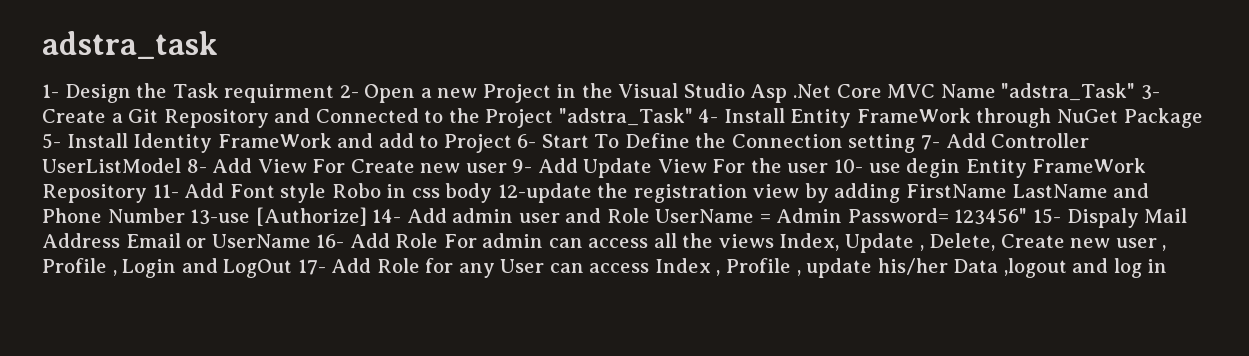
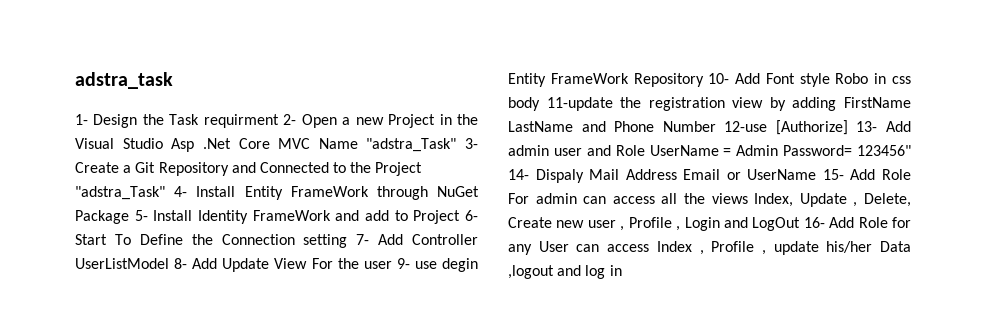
- 1- Design the Task requirment 2- Open a new Project in the Visual Studio Asp .Net Core MVC Name "adstra_Task" 3- Create a Git Repository and Connected to the Project "adstra_Task" 4- Install Entity FrameWork through NuGet Package 5- Install Identity FrameWork and add to Project 6- Start To Define the Connection setting 7- Add Controller UserListModel 8- Add View For Create new user 9- Add Update View For the user 10- use degin Entity FrameWork Repository 11- Add Font style Robo in css body 12-update the registration view by adding FirstName LastName and Phone Number 13-use [Authorize] 14- Add admin user and Role UserName = Admin Password= 123456" 15- Dispaly Mail Address Email or UserName 16- Add Role For admin can access all the views Index, Update , Delete, Create new user , Profile , Login and LogOut 17- Add Role for any User can access Index , Profile , update his/her Data ,logout and log in
+ 1- Design the Task requirment 2- Open a new Project in the Visual Studio Asp .Net Core MVC Name "adstra_Task" 3- Create a Git Repository and Connected to the Project "adstra_Task" 4- Install Entity FrameWork through NuGet Package 5- Install Identity FrameWork and add to Project 6- Start To Define the Connection setting 7- Add Controller UserListModel 8- Add Update View For the user 9- use degin Entity FrameWork Repository 10- Add Font style Robo in css body 11-update the registration view by adding FirstName LastName and Phone Number 12-use [Authorize] 13- Add admin user and Role UserName = Admin Password= 123456" 14- Dispaly Mail Address Email or UserName 15- Add Role For admin can access all the views Index, Update , Delete, Create new user , Profile , Login and LogOut 16- Add Role for any User can access Index , Profile , update his/her Data ,logout and log in

